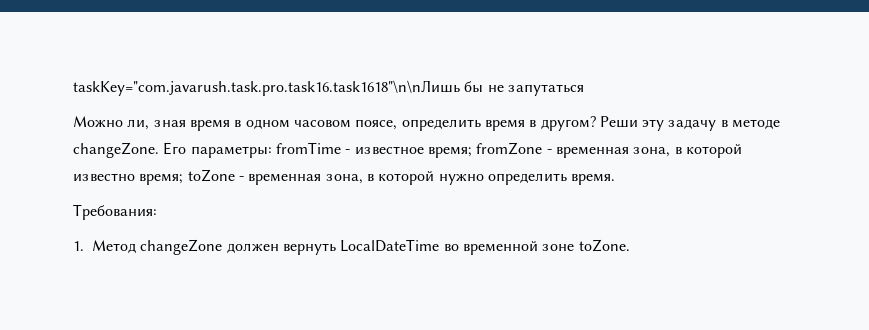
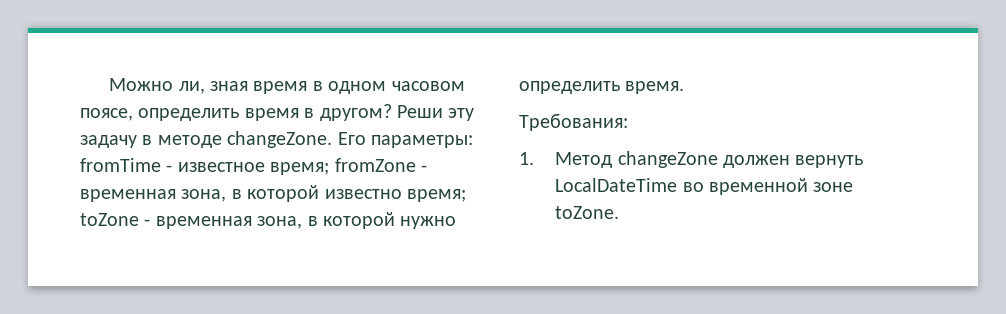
- taskKey="com.javarush.task.pro.task16.task1618"\n\nЛишь бы не запутаться

